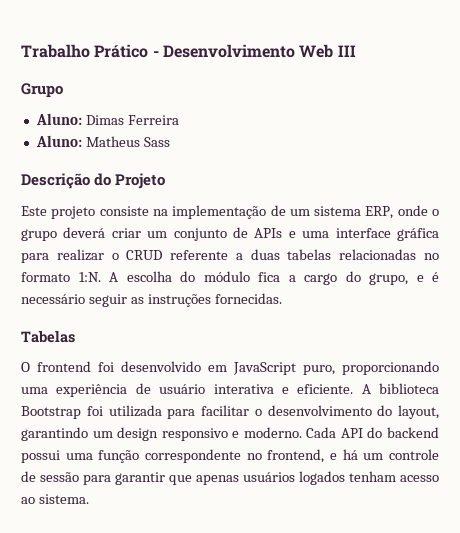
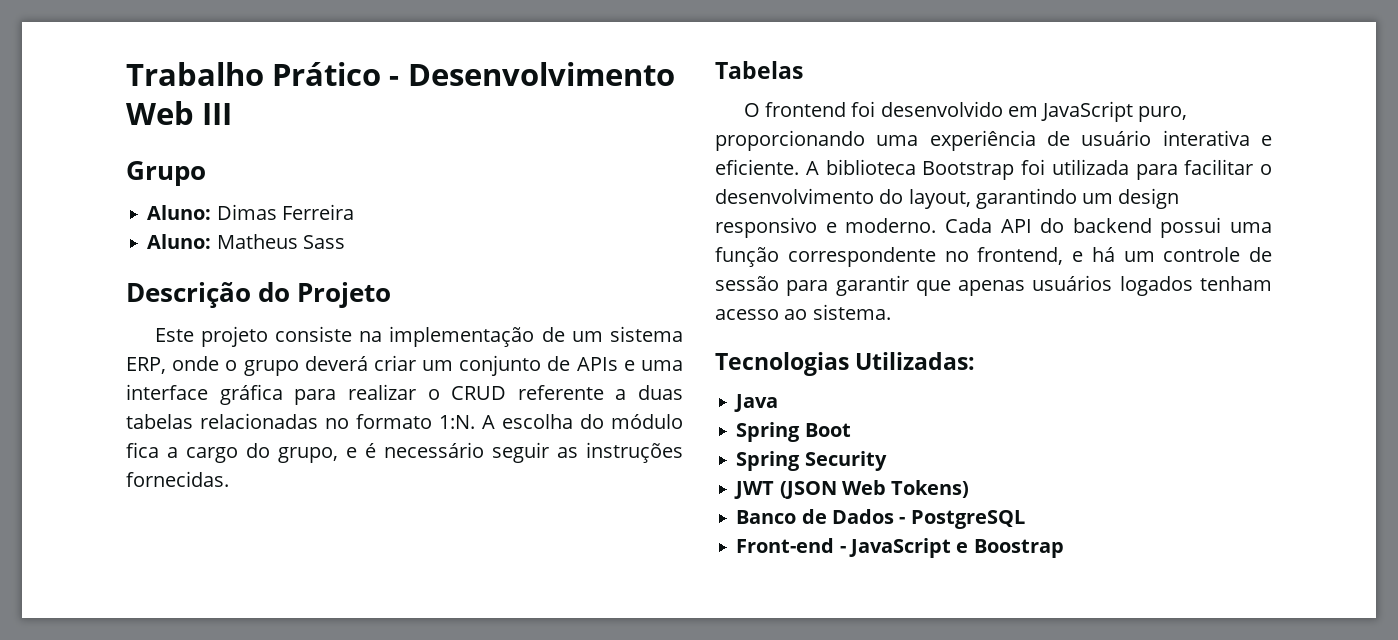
+ Tecnologias Utilizadas:
+ Java
+ Spring Boot
+ Spring Security
+ JWT (JSON Web Tokens)
+ Banco de Dados - PostgreSQL
+ Front-end - JavaScript e Boostrap

